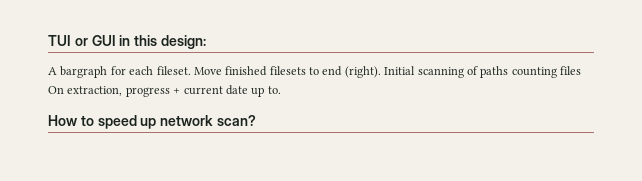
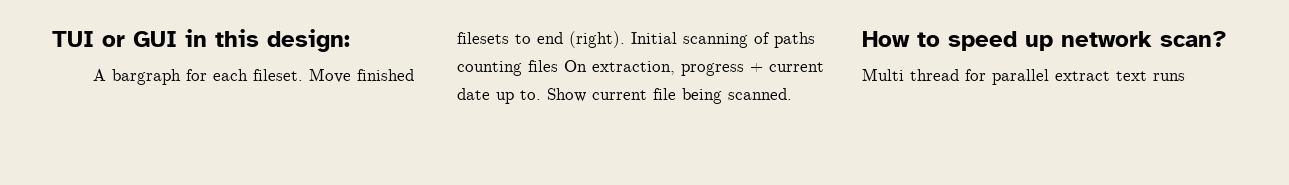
+ Show current file being scanned.
+ Multi thread for parallel extract text runs

